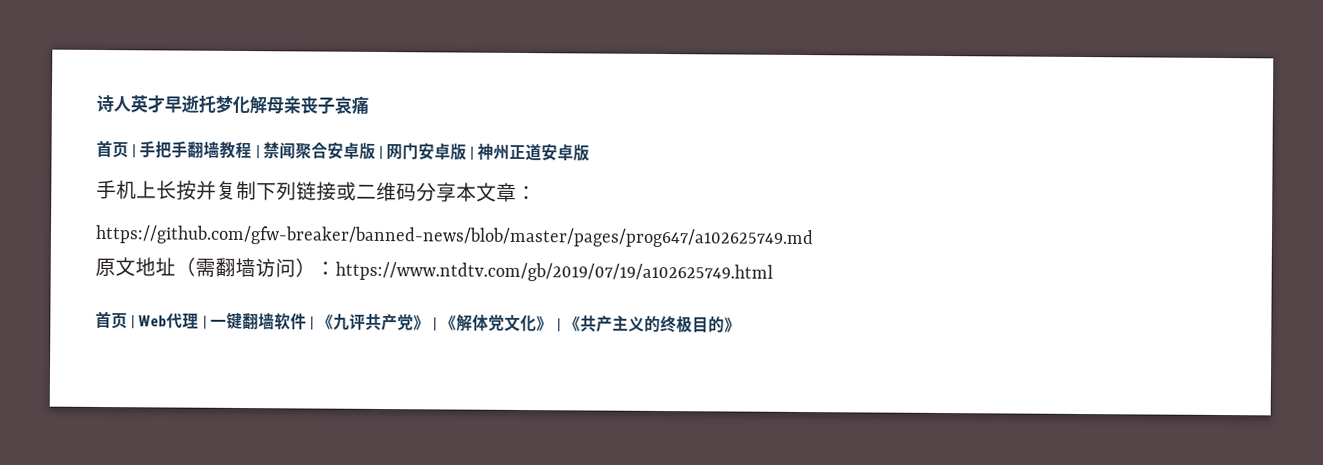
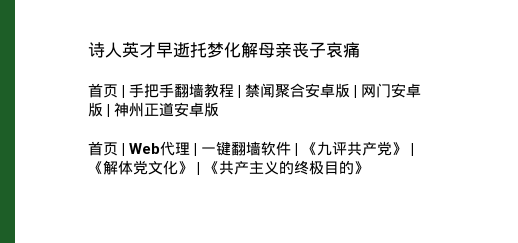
- 手机上长按并复制下列链接或二维码分享本文章：
- https://github.com/gfw-breaker/banned-news/blob/master/pages/prog647/a102625749.md
- 原文地址（需翻墙访问）：https://www.ntdtv.com/gb/2019/07/19/a102625749.html

